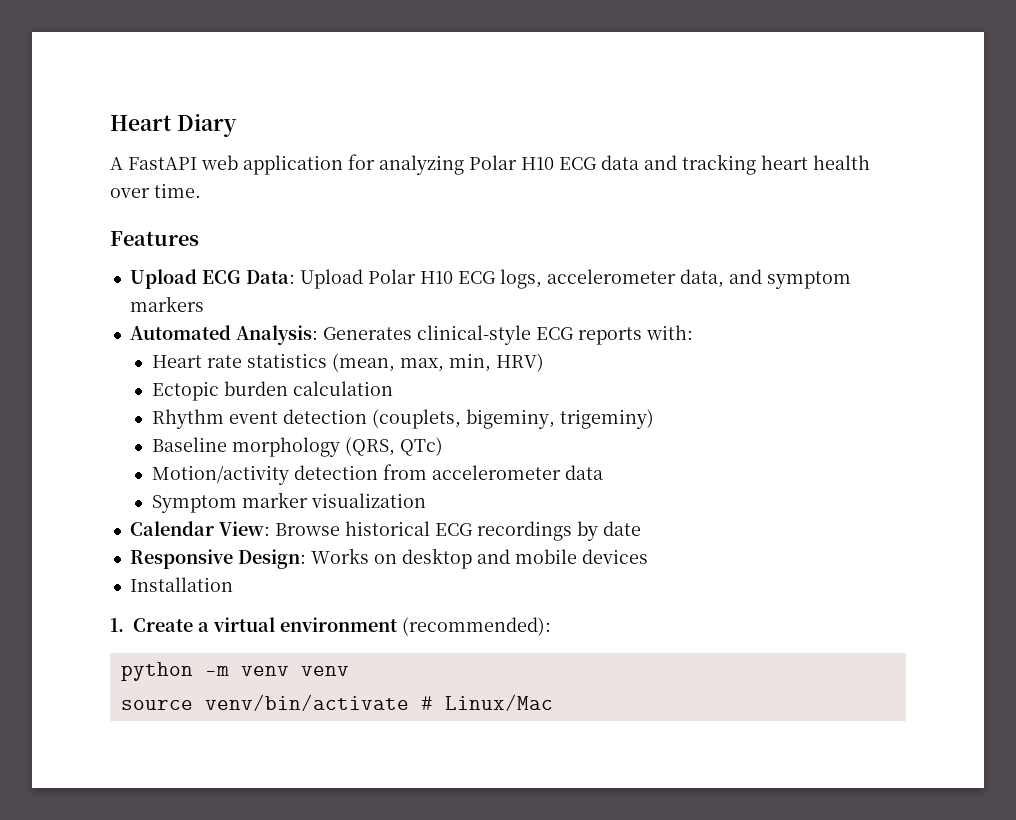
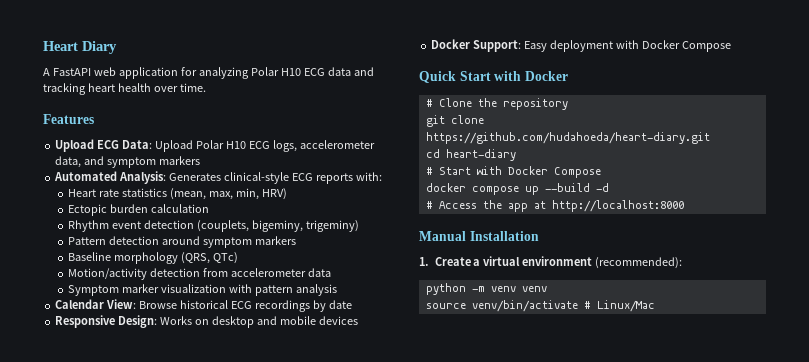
+ Pattern detection around symptom markers
- Symptom marker visualization
+ Symptom marker visualization with pattern analysis
- Installation
+ Docker Support: Easy deployment with Docker Compose
+ Quick Start with Docker
+ # Clone the repository
+ git clone https://github.com/hudahoeda/heart-diary.git
+ cd heart-diary
+ # Start with Docker Compose
+ docker compose up --build -d
+ # Access the app at http://localhost:8000
+ Manual Installation

